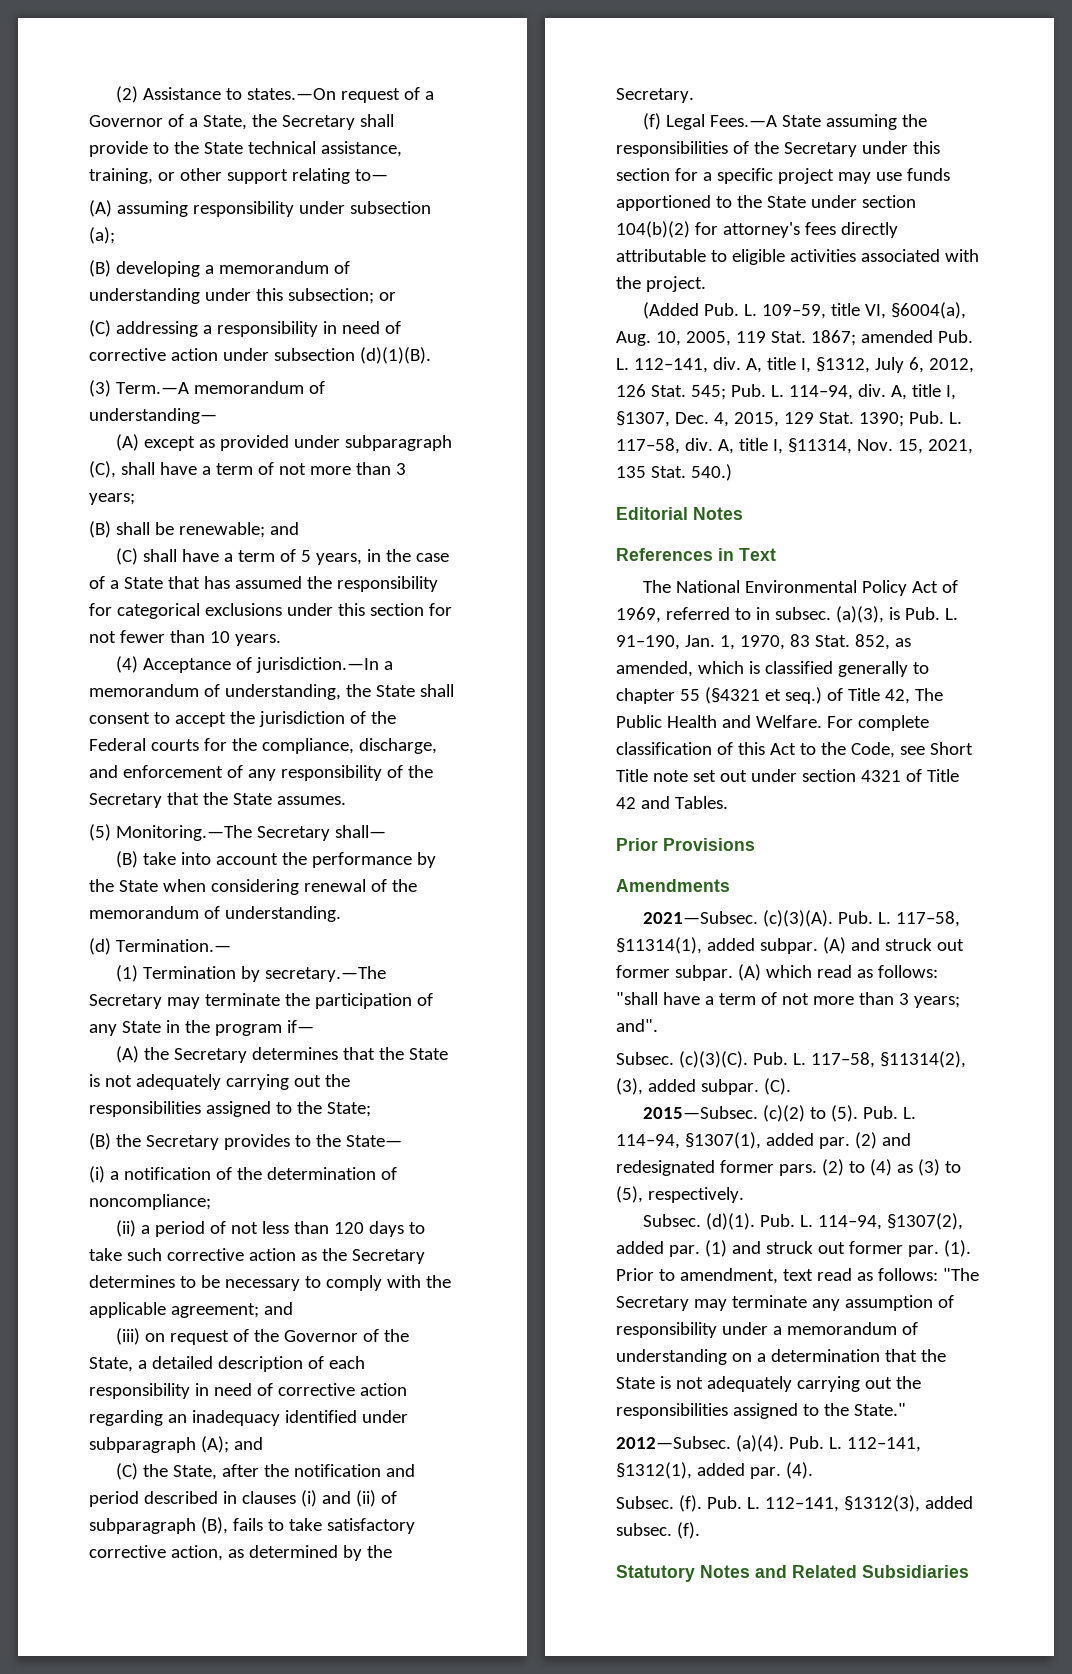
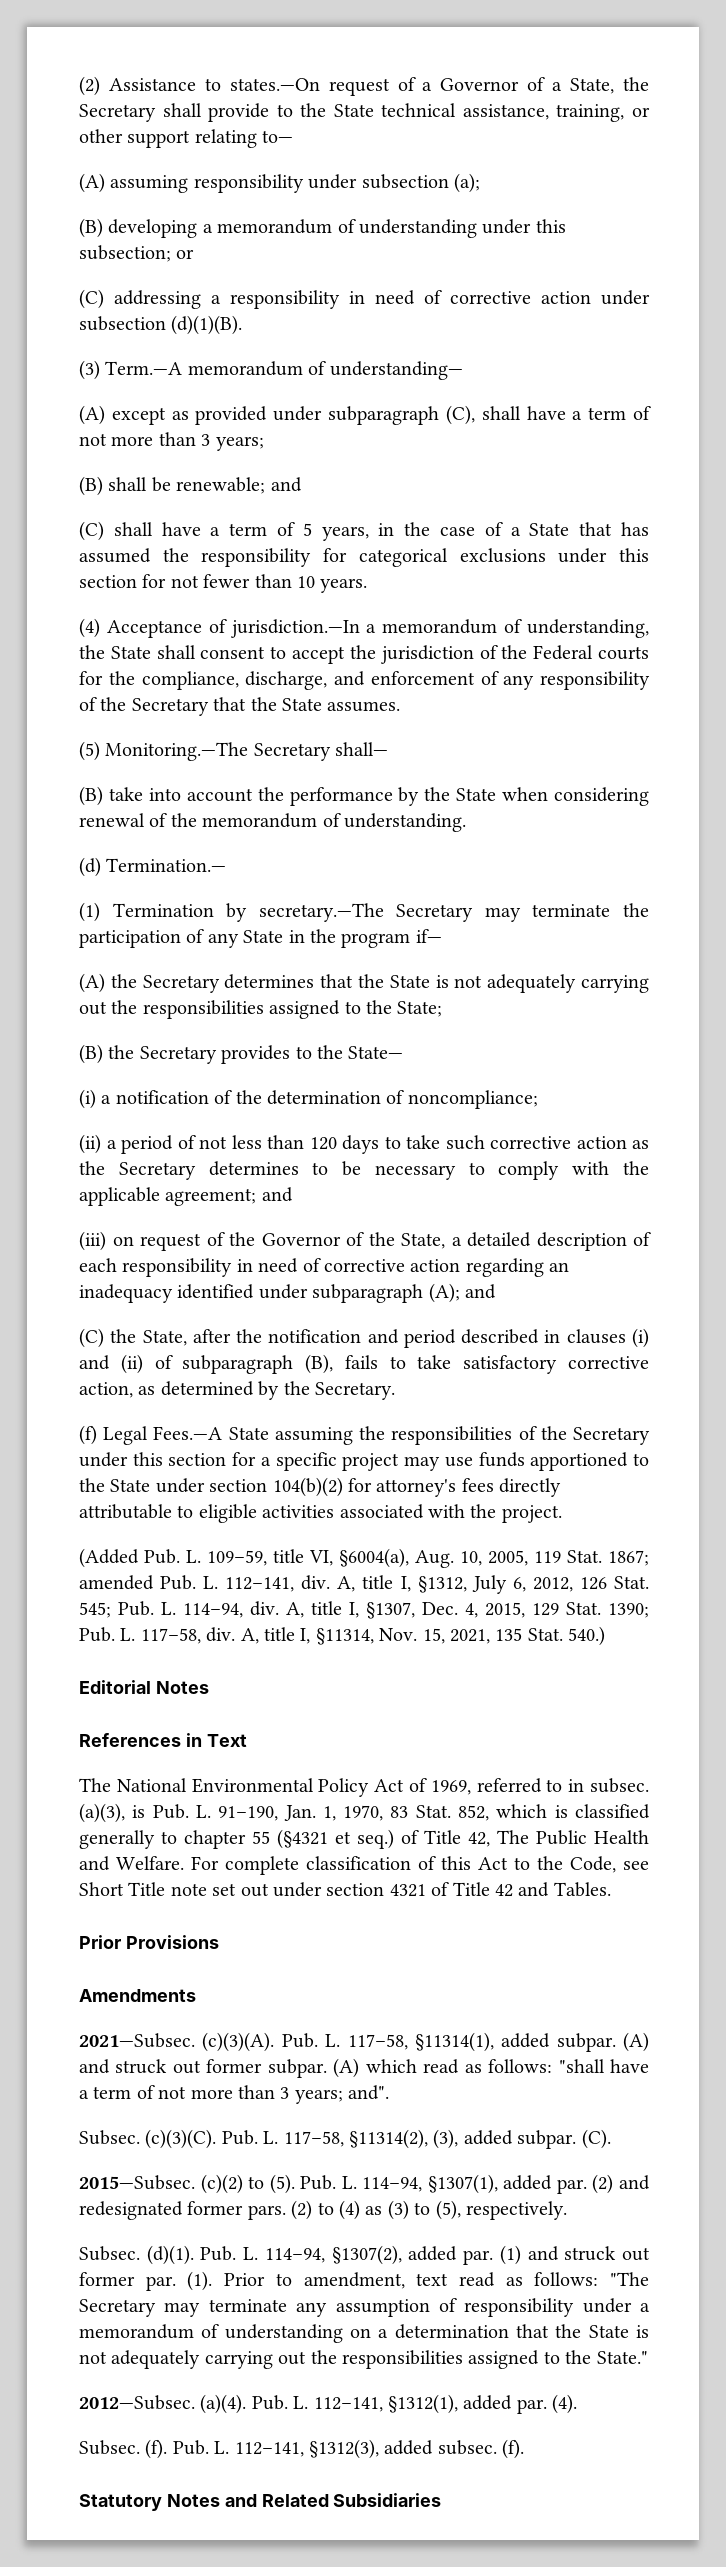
- 852, as amended, which is classified generally to chapter 55 (§4321 et seq.) of Title 42, The Public Health and Welfare.
+ 852, which is classified generally to chapter 55 (§4321 et seq.) of Title 42, The Public Health and Welfare.

